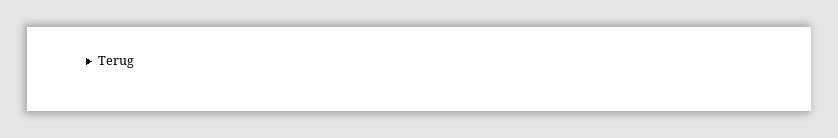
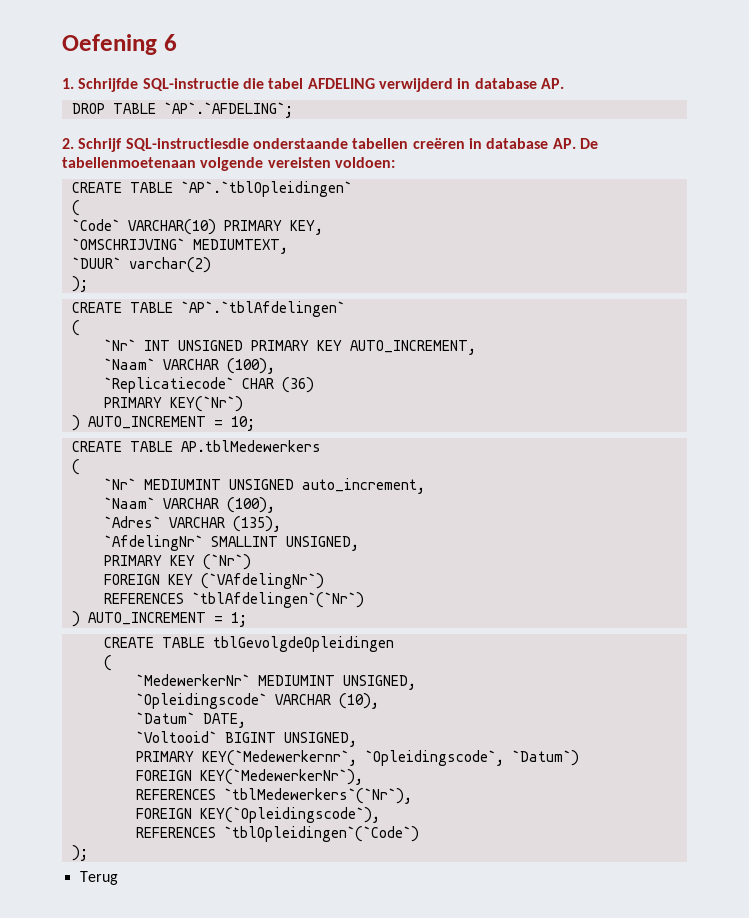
+ Oefening 6
+ 1. Schrijfde SQL-instructie die tabel AFDELING verwijderd in database AP.
+ DROP TABLE `AP`.`AFDELING`;
+ 2. Schrijf SQL-instructiesdie onderstaande tabellen creëren in database AP. De tabellenmoetenaan volgende vereisten voldoen:
+ CREATE TABLE `AP`.`tblOpleidingen`
+ (
+ `Code` VARCHAR(10) PRIMARY KEY,
+ `OMSCHRIJVING` MEDIUMTEXT,
+ `DUUR` varchar(2)
+ );
+ CREATE TABLE `AP`.`tblAfdelingen`
+ (
+ `Nr` INT UNSIGNED PRIMARY KEY AUTO_INCREMENT,
+ `Naam` VARCHAR (100),
+ `Replicatiecode` CHAR (36)
+ PRIMARY KEY(`Nr`)
+ ) AUTO_INCREMENT = 10;
+ CREATE TABLE AP.tblMedewerkers
+ (
+ `Nr` MEDIUMINT UNSIGNED auto_increment,
+ `Naam` VARCHAR (100),
+ `Adres` VARCHAR (135),
+ `AfdelingNr` SMALLINT UNSIGNED,
+ PRIMARY KEY (`Nr`)
+ FOREIGN KEY (`VAfdelingNr`)
+ REFERENCES `tblAfdelingen`(`Nr`)
+ ) AUTO_INCREMENT = 1;
+ CREATE TABLE tblGevolgdeOpleidingen
+ (
+ `MedewerkerNr` MEDIUMINT UNSIGNED,
+ `Opleidingscode` VARCHAR (10),
+ `Datum` DATE,
+ `Voltooid` BIGINT UNSIGNED,
+ PRIMARY KEY(`Medewerkernr`, `Opleidingscode`, `Datum`)
+ FOREIGN KEY(`MedewerkerNr`),
+ REFERENCES `tblMedewerkers`(`Nr`),
+ FOREIGN KEY(`Opleidingscode`),
+ REFERENCES `tblOpleidingen`(`Code`)
+ );

